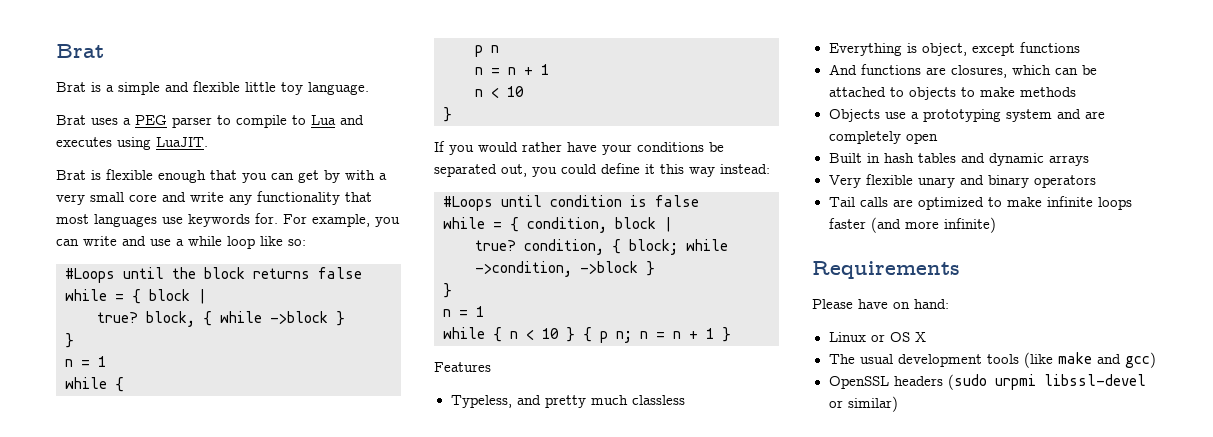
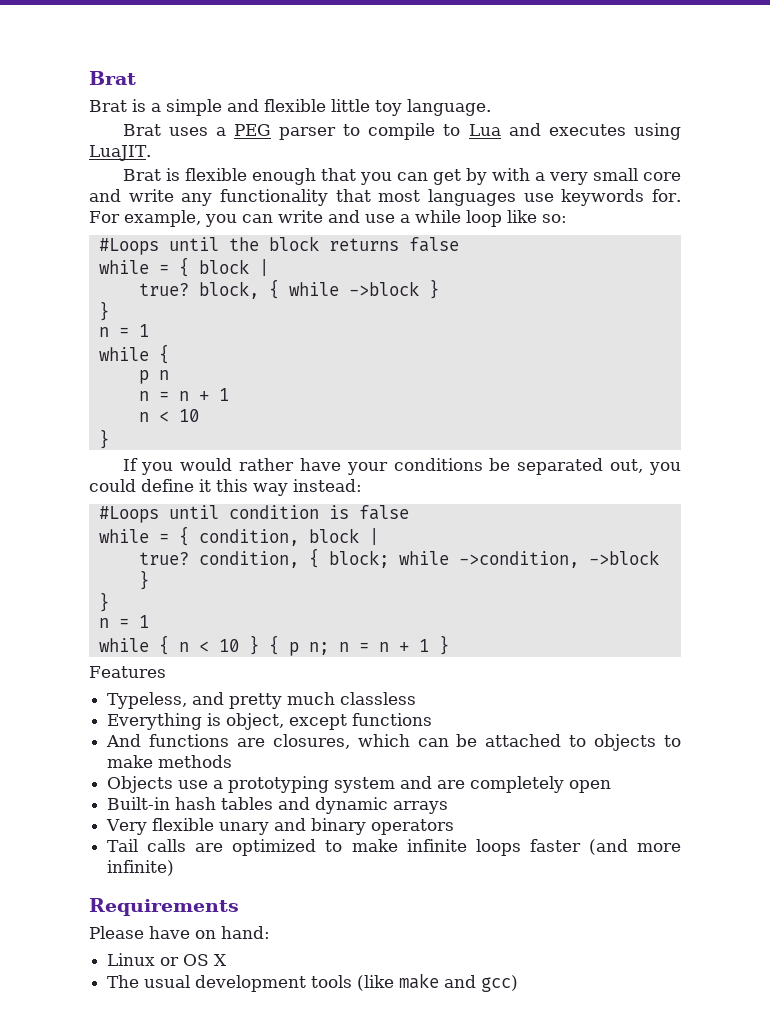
- Built in hash tables and dynamic arrays
+ Built-in hash tables and dynamic arrays
- OpenSSL headers (sudo urpmi libssl-devel or similar)

